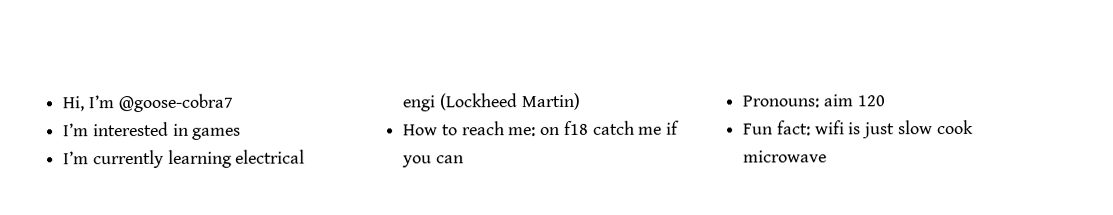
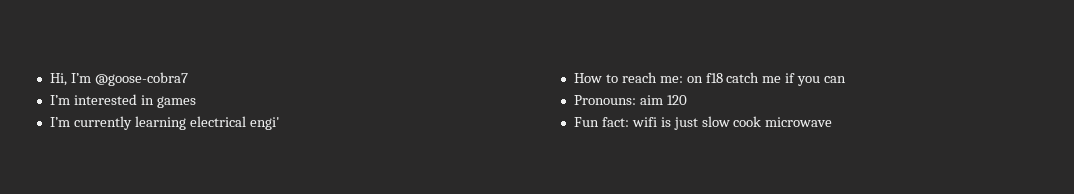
- I’m currently learning electrical engi (Lockheed Martin)
+ I’m currently learning electrical engi'

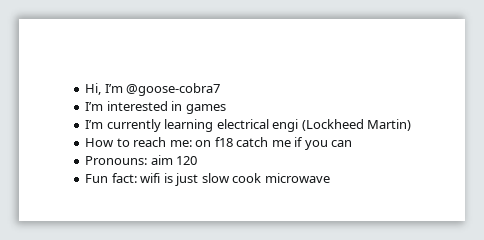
- I’m currently learning electrical engi'
+ I’m currently learning electrical engi (Lockheed Martin)

